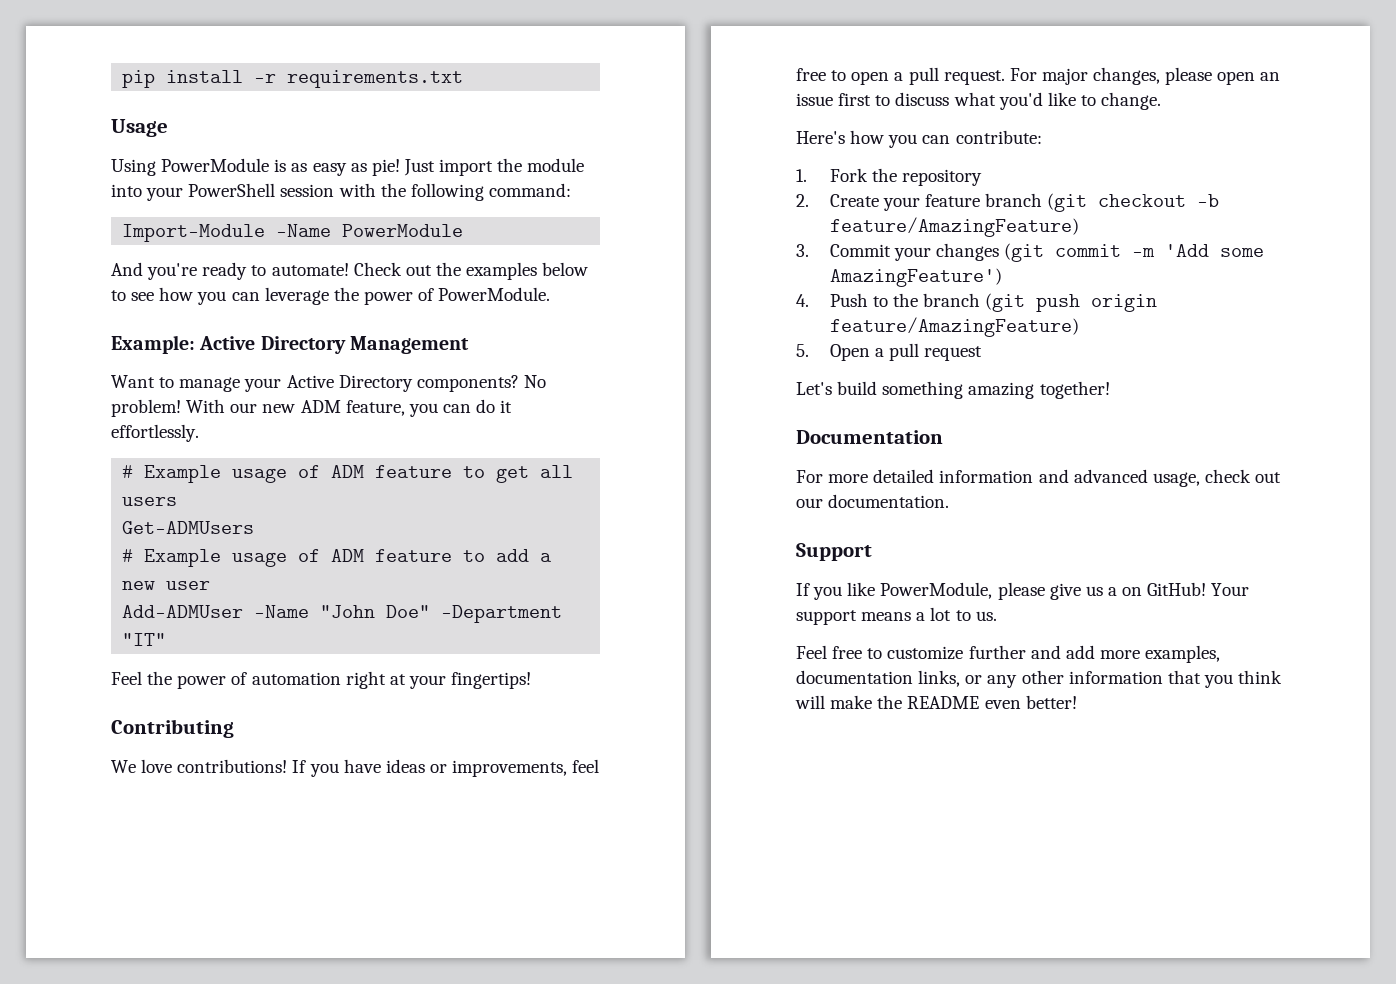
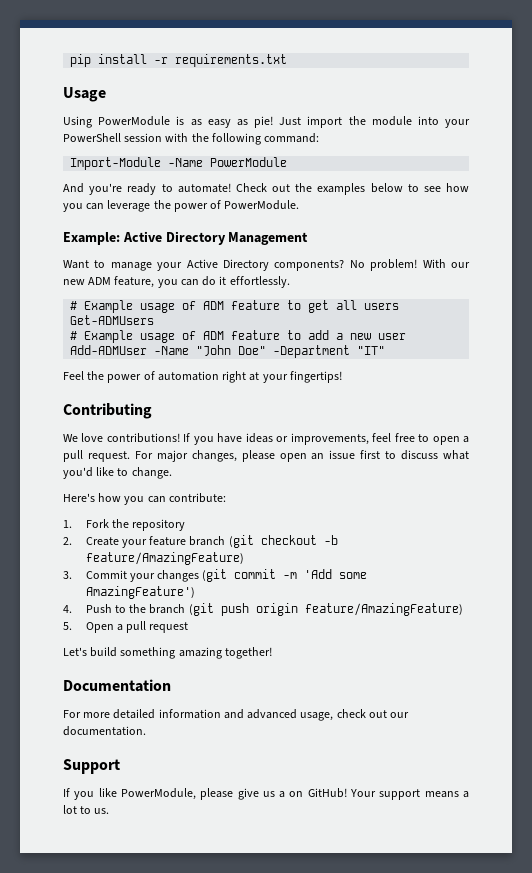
- Feel free to customize further and add more examples, documentation links, or any other information that you think will make the README even better!

